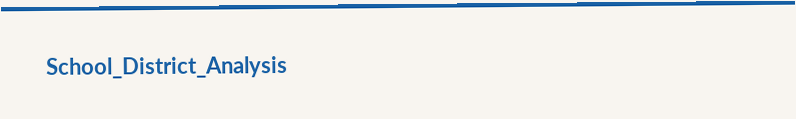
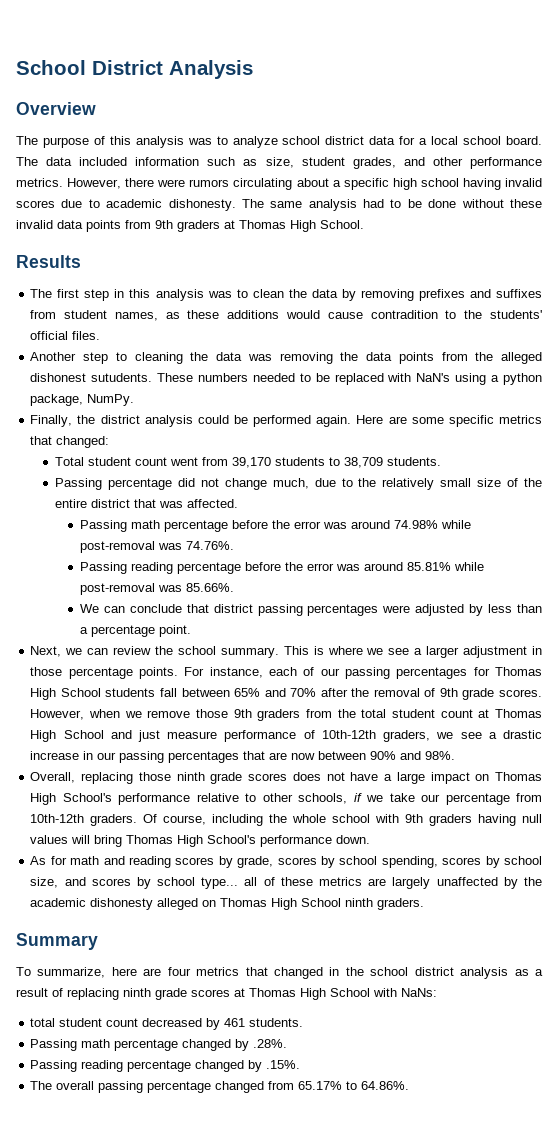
- School_District_Analysis
+ School District Analysis
+ Overview
+ The purpose of this analysis was to analyze school district data for a local school board. The data included information such as size, student grades, and other performance metrics. However, there were rumors circulating about a specific high school having invalid scores due to academic dishonesty. The same analysis had to be done without these invalid data points from 9th graders at Thomas High School.
+ Results
+ The first step in this analysis was to clean the data by removing prefixes and suffixes from student names, as these additions would cause contradition to the students' official files.
+ Another step to cleaning the data was removing the data points from the alleged dishonest sutudents. These numbers needed to be replaced with NaN's using a python package, NumPy.
+ Finally, the district analysis could be performed again. Here are some specific metrics that changed:
+ Total student count went from 39,170 students to 38,709 students.
+ Passing percentage did not change much, due to the relatively small size of the entire district that was affected.
+ Passing math percentage before the error was around 74.98% while post-removal was 74.76%.
+ Passing reading percentage before the error was around 85.81% while post-removal was 85.66%.
+ We can conclude that district passing percentages were adjusted by less than a percentage point.
+ Next, we can review the school summary. This is where we see a larger adjustment in those percentage points. For instance, each of our passing percentages for Thomas High School students fall between 65% and 70% after the removal of 9th grade scores. However, when we remove those 9th graders from the total student count at Thomas High School and just measure performance of 10th-12th graders, we see a drastic increase in our passing percentages that are now between 90% and 98%.
+ Overall, replacing those ninth grade scores does not have a large impact on Thomas High School's performance relative to other schools, if we take our percentage from 10th-12th graders. Of course, including the whole school with 9th graders having null values will bring Thomas High School's performance down.
+ As for math and reading scores by grade, scores by school spending, scores by school size, and scores by school type... all of these metrics are largely unaffected by the academic dishonesty alleged on Thomas High School ninth graders.
+ Summary
+ To summarize, here are four metrics that changed in the school district analysis as a result of replacing ninth grade scores at Thomas High School with NaNs:
+ total student count decreased by 461 students.
+ Passing math percentage changed by .28%.
+ Passing reading percentage changed by .15%.
+ The overall passing percentage changed from 65.17% to 64.86%.

